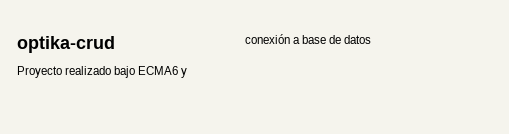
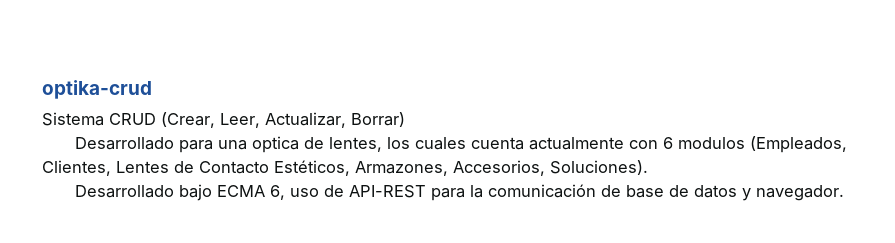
- Proyecto realizado bajo ECMA6 y conexión a base de datos
+ Sistema CRUD (Crear, Leer, Actualizar, Borrar)
+ Desarrollado para una optica de lentes, los cuales cuenta actualmente con 6 modulos (Empleados, Clientes, Lentes de Contacto Estéticos, Armazones, Accesorios, Soluciones).
+ Desarrollado bajo ECMA 6, uso de API-REST para la comunicación de base de datos y navegador.

